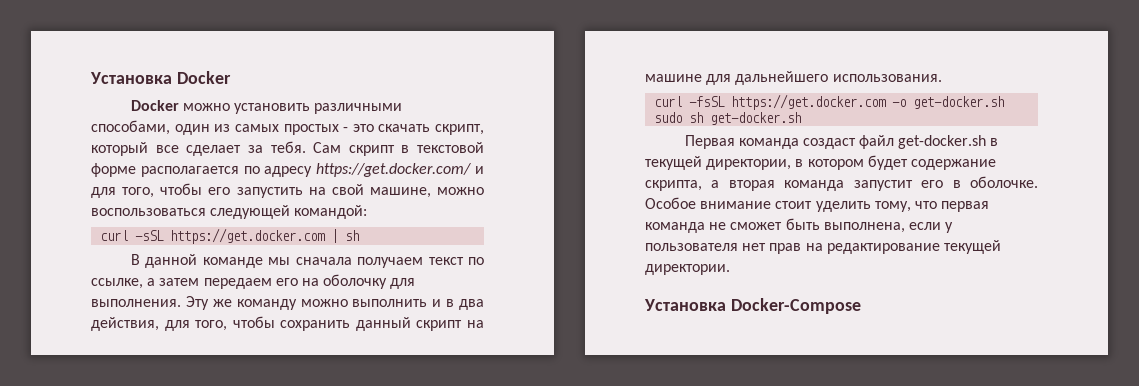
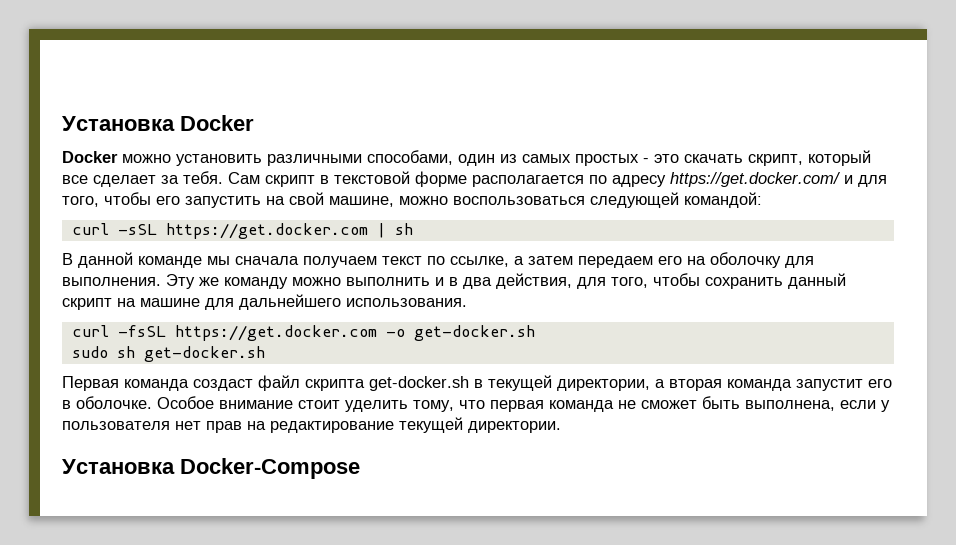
- Первая команда создаст файл get-docker.sh в текущей директории, в котором будет содержание скрипта, а вторая команда запустит его в оболочке.
+ Первая команда создаст файл скрипта get-docker.sh в текущей директории, а вторая команда запустит его в оболочке.

